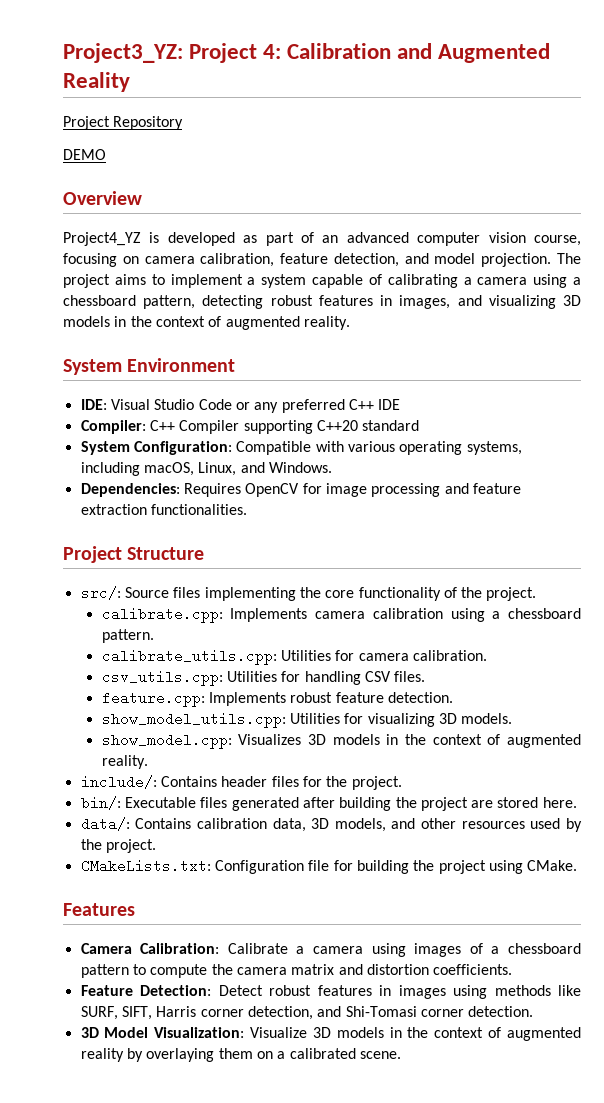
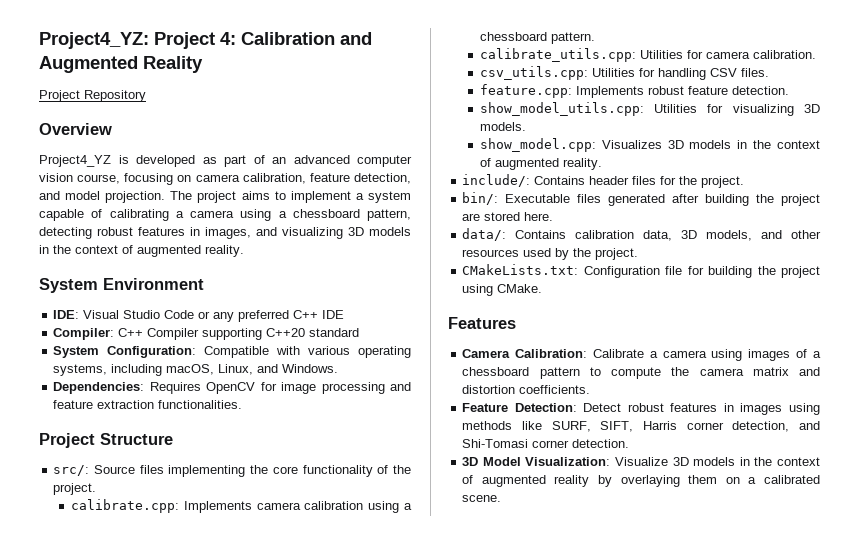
- Project3_YZ: Project 4: Calibration and Augmented Reality
+ Project4_YZ: Project 4: Calibration and Augmented Reality
- DEMO

